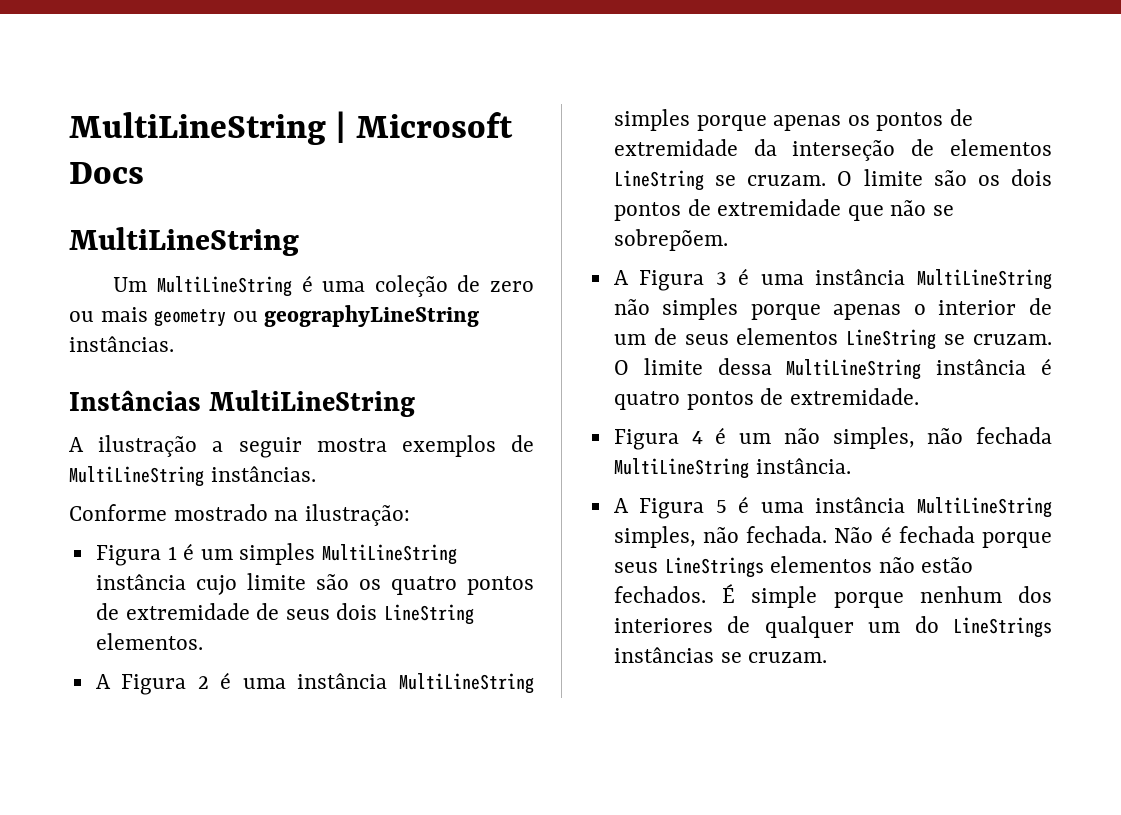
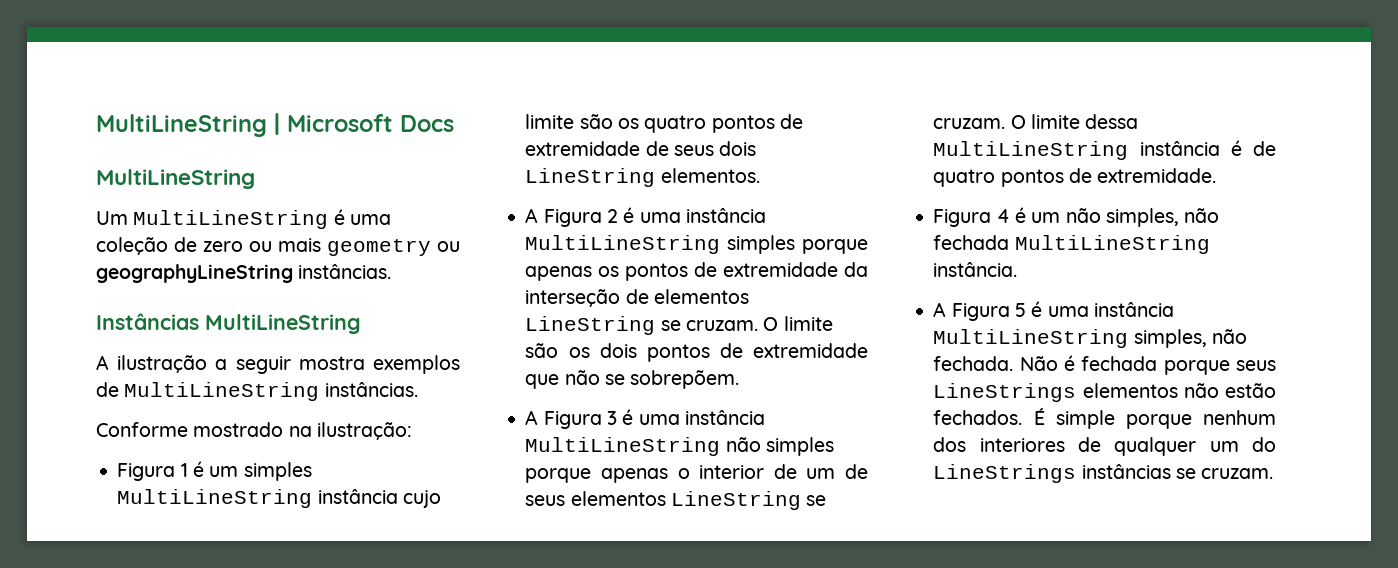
- O limite dessa MultiLineString instância é quatro pontos de extremidade.
+ O limite dessa MultiLineString instância é de quatro pontos de extremidade.

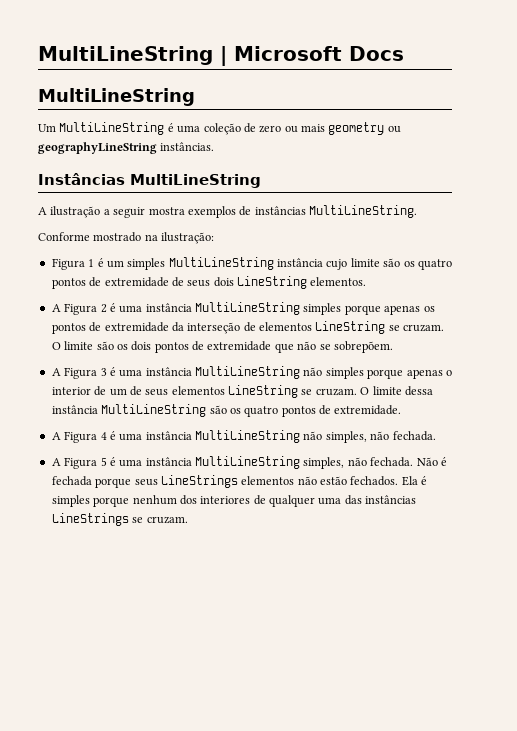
- A ilustração a seguir mostra exemplos de MultiLineString instâncias.
+ A ilustração a seguir mostra exemplos de instâncias MultiLineString.
- O limite dessa MultiLineString instância é de quatro pontos de extremidade.
+ O limite dessa instância MultiLineString são os quatro pontos de extremidade.
- Figura 4 é um não simples, não fechada MultiLineString instância.
+ A Figura 4 é uma instância MultiLineString não simples, não fechada.
- É simple porque nenhum dos interiores de qualquer um do LineStrings instâncias se cruzam.
+ Ela é simples porque nenhum dos interiores de qualquer uma das instâncias LineStrings se cruzam.

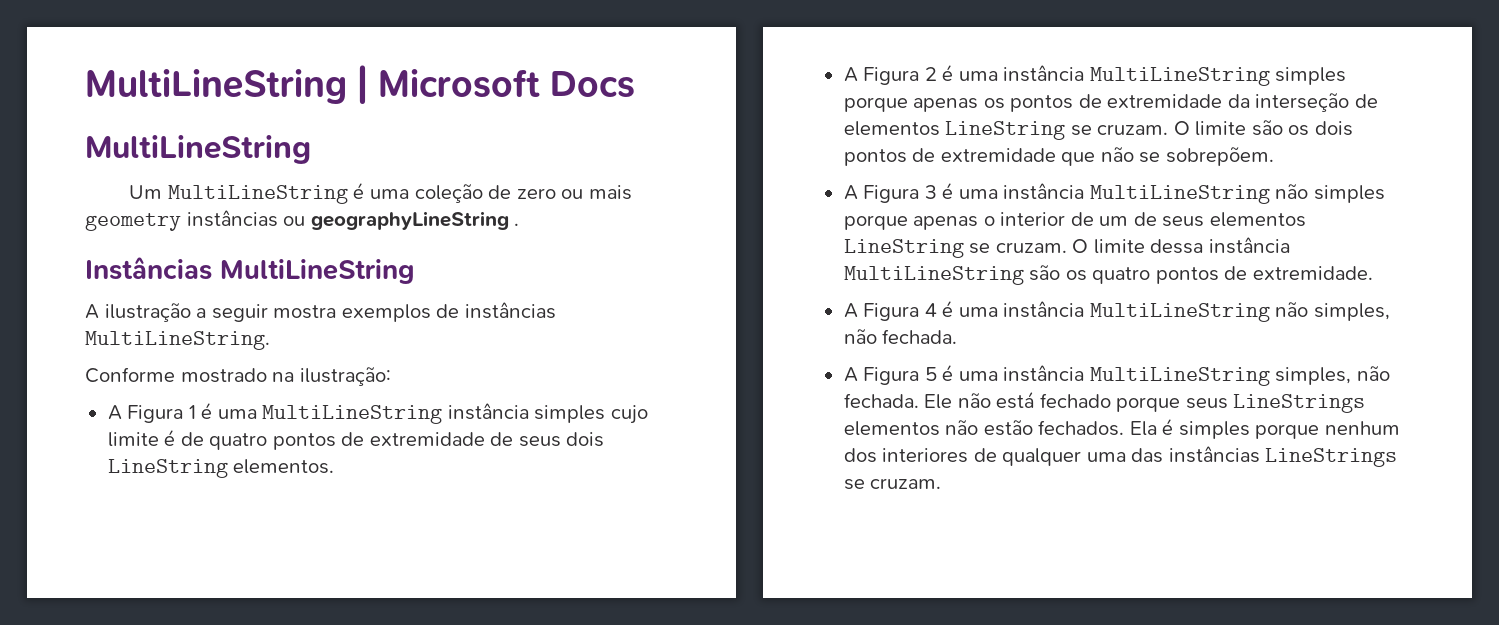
- Um MultiLineString é uma coleção de zero ou mais geometry ou geographyLineString instâncias.
+ Um MultiLineString é uma coleção de zero ou mais geometry instâncias ou geographyLineString .
- Figura 1 é um simples MultiLineString instância cujo limite são os quatro pontos de extremidade de seus dois LineString elementos.
+ A Figura 1 é uma MultiLineString instância simples cujo limite é de quatro pontos de extremidade de seus dois LineString elementos.
- Não é fechada porque seus LineStrings elementos não estão fechados.
+ Ele não está fechado porque seus LineStrings elementos não estão fechados.

